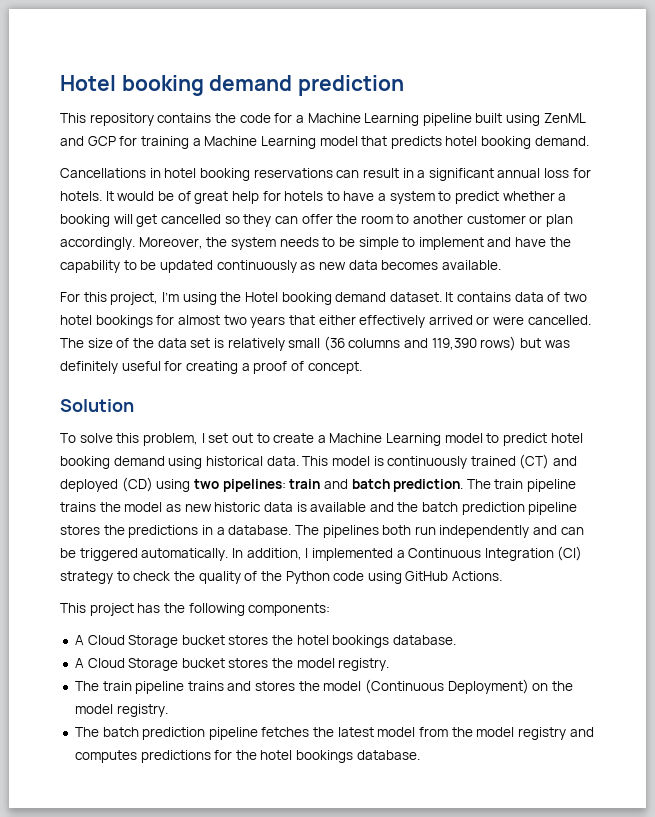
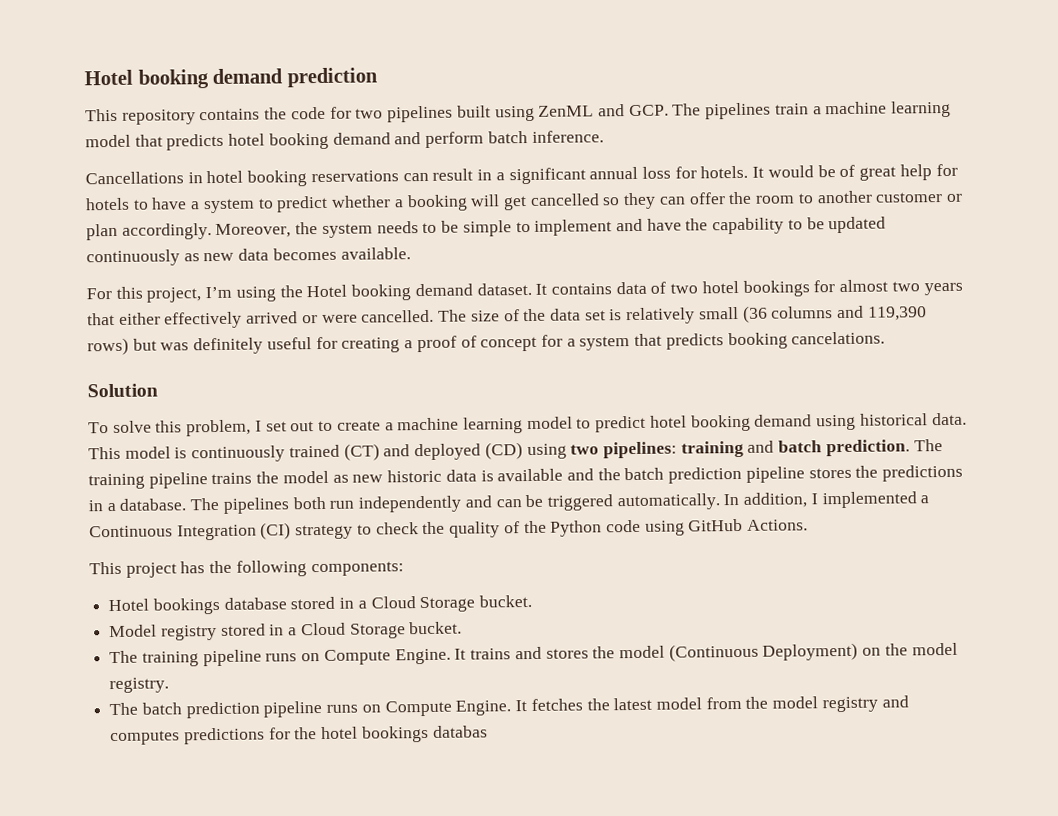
- This repository contains the code for a Machine Learning pipeline built using ZenML and GCP for training a Machine Learning model that predicts hotel booking demand.
+ This repository contains the code for two pipelines built using ZenML and GCP. The pipelines train a machine learning model that predicts hotel booking demand and perform batch inference.
- The size of the data set is relatively small (36 columns and 119,390 rows) but was definitely useful for creating a proof of concept.
+ The size of the data set is relatively small (36 columns and 119,390 rows) but was definitely useful for creating a proof of concept for a system that predicts booking cancelations.
- To solve this problem, I set out to create a Machine Learning model to predict hotel booking demand using historical data.
+ To solve this problem, I set out to create a machine learning model to predict hotel booking demand using historical data.
- This model is continuously trained (CT) and deployed (CD) using two pipelines: train and batch prediction.
+ This model is continuously trained (CT) and deployed (CD) using two pipelines: training and batch prediction.
- The train pipeline trains the model as new historic data is available and the batch prediction pipeline stores the predictions in a database.
+ The training pipeline trains the model as new historic data is available and the batch prediction pipeline stores the predictions in a database.
- A Cloud Storage bucket stores the hotel bookings database.
- A Cloud Storage bucket stores the model registry.
- The train pipeline trains and stores the model (Continuous Deployment) on the model registry.
+ Hotel bookings database stored in a Cloud Storage bucket.
+ Model registry stored in a Cloud Storage bucket.
+ The training pipeline runs on Compute Engine. It trains and stores the model (Continuous Deployment) on the model registry.
- The batch prediction pipeline fetches the latest model from the model registry and computes predictions for the hotel bookings database.
+ The batch prediction pipeline runs on Compute Engine. It fetches the latest model from the model registry and computes predictions for the hotel bookings databas

